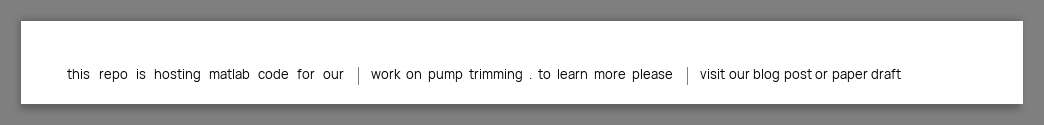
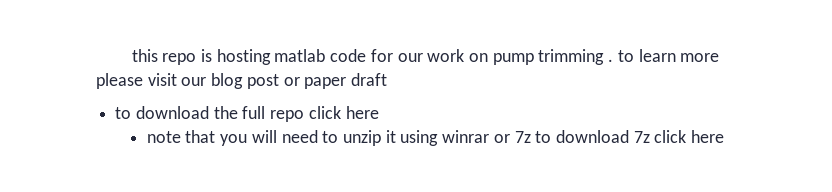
+ to download the full repo click here
+ note that you will need to unzip it using winrar or 7z to download 7z click here

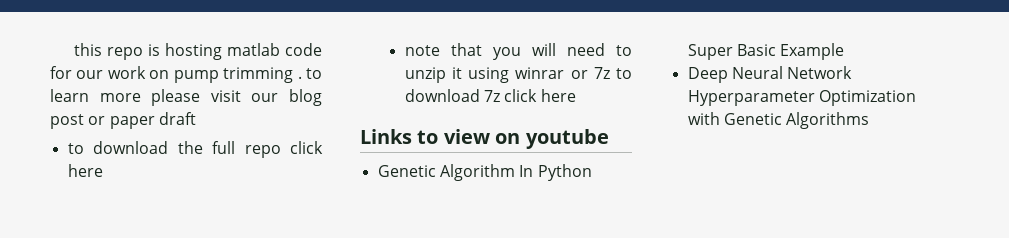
+ Links to view on youtube
+ Genetic Algorithm In Python Super Basic Example
+ Deep Neural Network Hyperparameter Optimization with Genetic Algorithms

